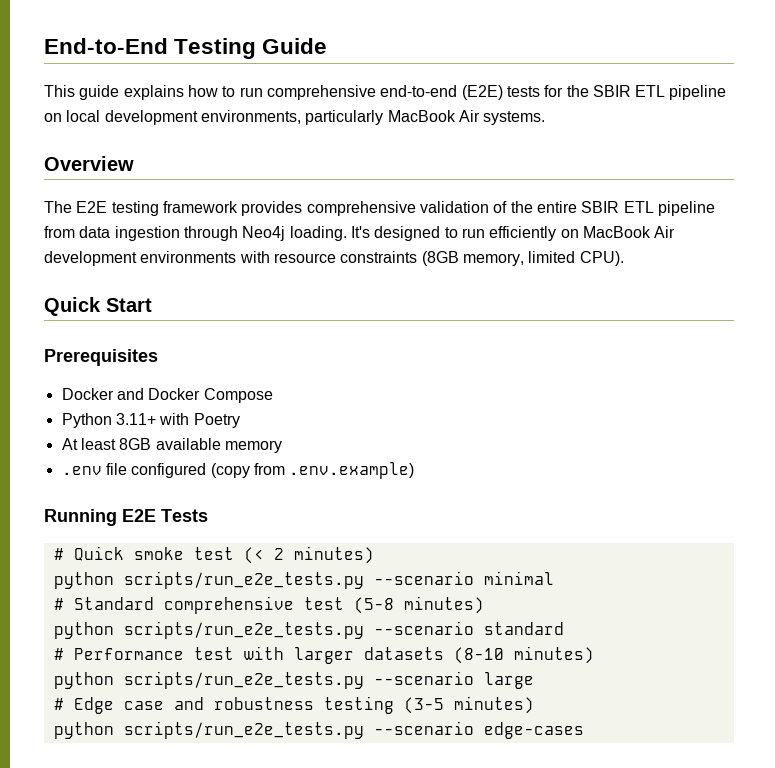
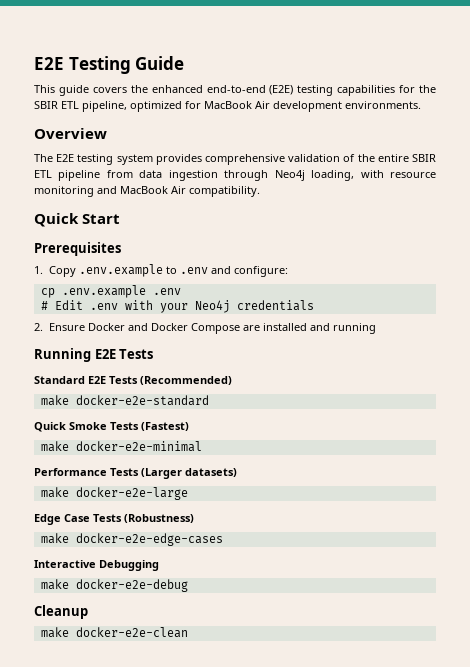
- End-to-End Testing Guide
+ E2E Testing Guide
- This guide explains how to run comprehensive end-to-end (E2E) tests for the SBIR ETL pipeline on local development environments, particularly MacBook Air systems.
+ This guide covers the enhanced end-to-end (E2E) testing capabilities for the SBIR ETL pipeline, optimized for MacBook Air development environments.
- The E2E testing framework provides comprehensive validation of the entire SBIR ETL pipeline from data ingestion through Neo4j loading. It's designed to run efficiently on MacBook Air development environments with resource constraints (8GB memory, limited CPU).
+ The E2E testing system provides comprehensive validation of the entire SBIR ETL pipeline from data ingestion through Neo4j loading, with resource monitoring and MacBook Air compatibility.
  Quick Start
  Prerequisites
- Docker and Docker Compose
- Python 3.11+ with Poetry
- At least 8GB available memory
- .env file configured (copy from .env.example)
+ 1. Copy .env.example to .env and configure:
+ cp .env.example .env
+ # Edit .env with your Neo4j credentials
+ 2. Ensure Docker and Docker Compose are installed and running
  Running E2E Tests
- # Quick smoke test (< 2 minutes)
- python scripts/run_e2e_tests.py --scenario minimal
- # Standard comprehensive test (5-8 minutes)
- python scripts/run_e2e_tests.py --scenario standard
- # Performance test with larger datasets (8-10 minutes)
- python scripts/run_e2e_tests.py --scenario large
- # Edge case and robustness testing (3-5 minutes)
- python scripts/run_e2e_tests.py --scenario edge-cases
+ Standard E2E Tests (Recommended)
+ make docker-e2e-standard
+ Quick Smoke Tests (Fastest)
+ make docker-e2e-minimal
+ Performance Tests (Larger datasets)
+ make docker-e2e-large
+ Edge Case Tests (Robustness)
+ make docker-e2e-edge-cases
+ Interactive Debugging
+ make docker-e2e-debug
+ Cleanup
+ make docker-e2e-clean

